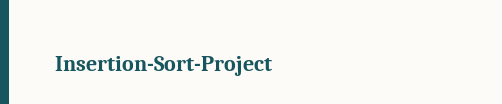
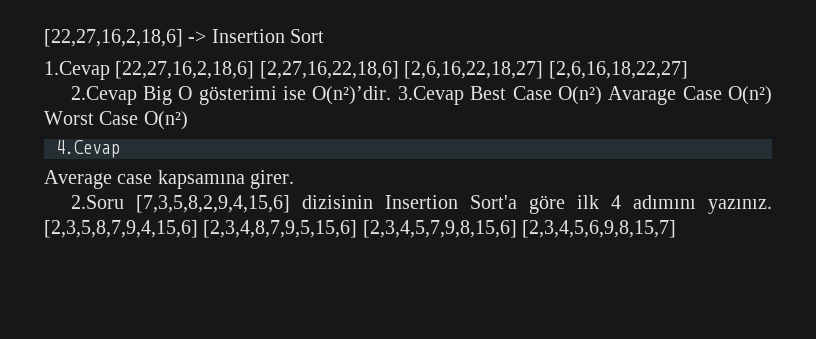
- Insertion-Sort-Project
+ [22,27,16,2,18,6] -> Insertion Sort
+ 1.Cevap [22,27,16,2,18,6] [2,27,16,22,18,6] [2,6,16,22,18,27] [2,6,16,18,22,27]
+ 2.Cevap Big O gösterimi ise O(n²)’dir. 3.Cevap Best Case O(n²) Avarage Case O(n²) Worst Case O(n²)
+ 4.Cevap
+ Average case kapsamına girer.
+ 2.Soru [7,3,5,8,2,9,4,15,6] dizisinin Insertion Sort'a göre ilk 4 adımını yazınız. [2,3,5,8,7,9,4,15,6] [2,3,4,8,7,9,5,15,6] [2,3,4,5,7,9,8,15,6] [2,3,4,5,6,9,8,15,7]

